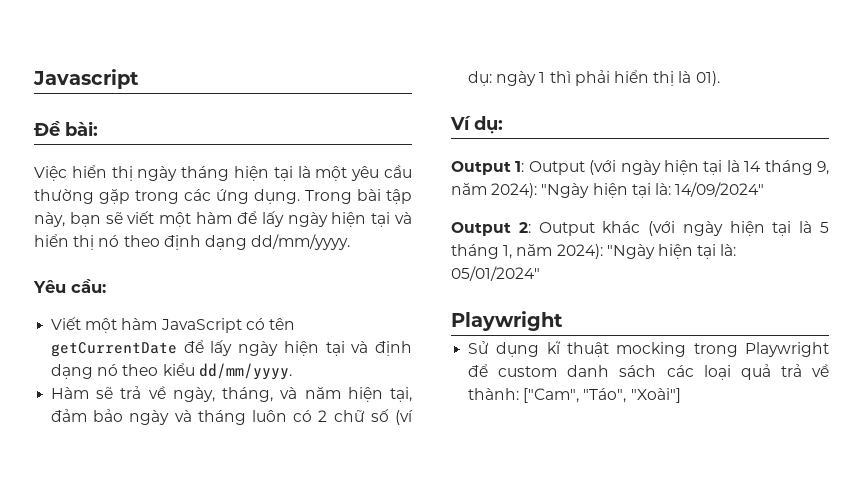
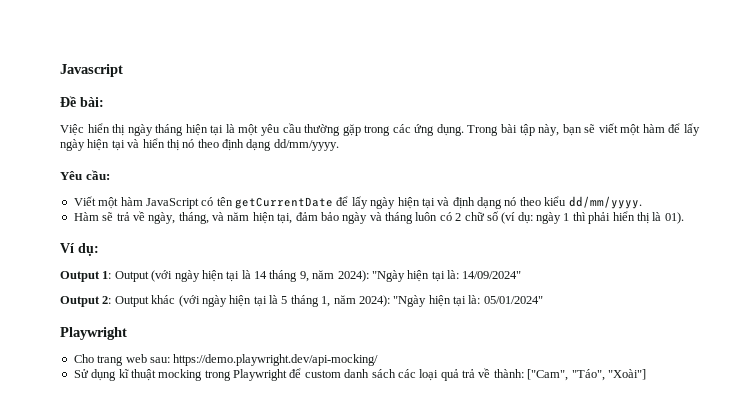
+ Cho trang web sau: https://demo.playwright.dev/api-mocking/

